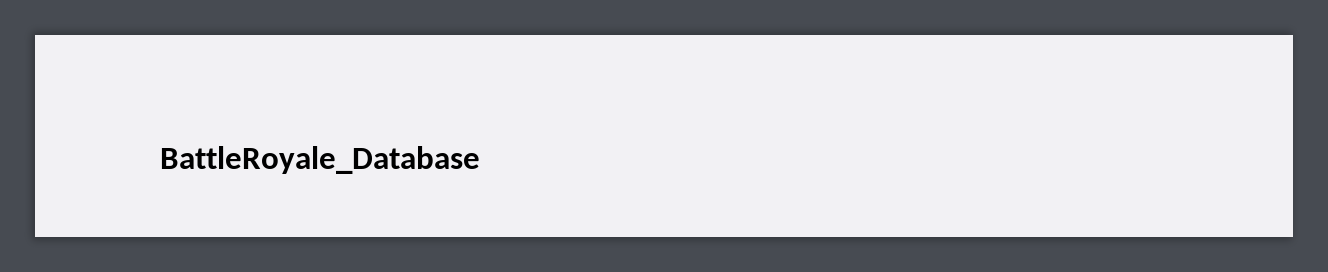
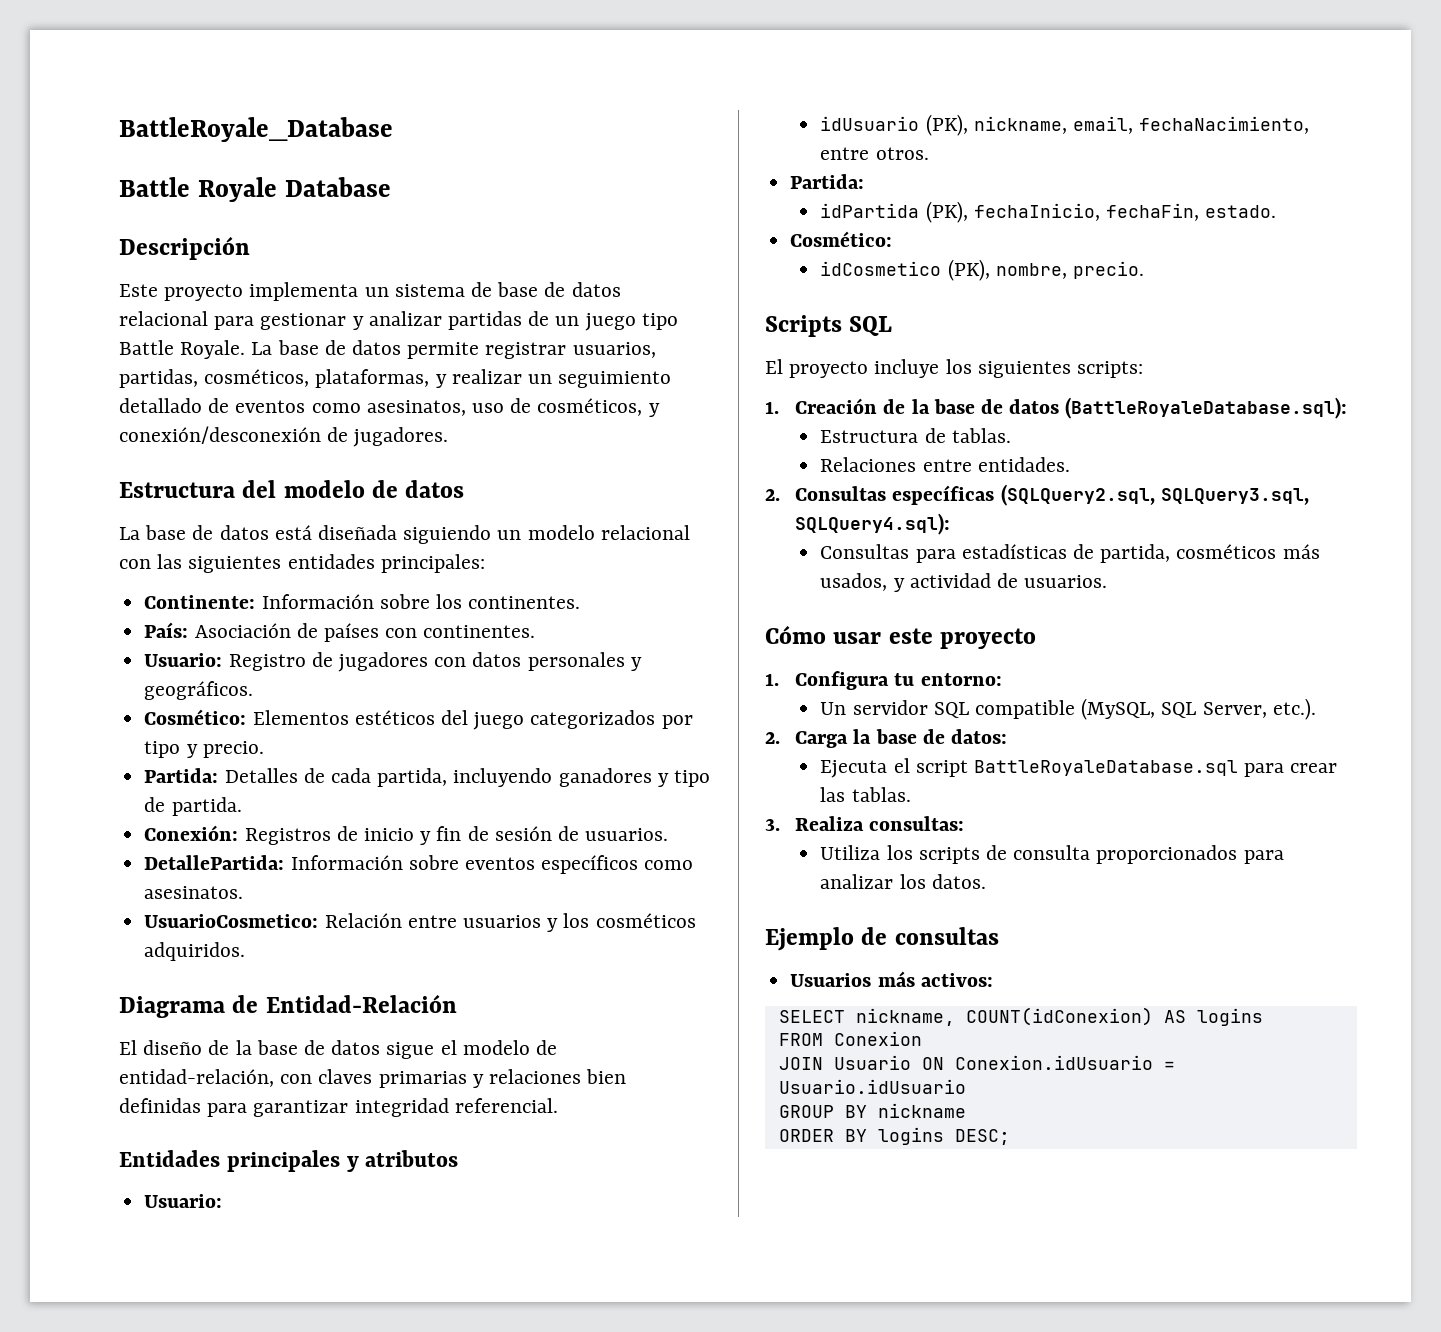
+ Battle Royale Database
+ Descripción
+ Este proyecto implementa un sistema de base de datos relacional para gestionar y analizar partidas de un juego tipo Battle Royale. La base de datos permite registrar usuarios, partidas, cosméticos, plataformas, y realizar un seguimiento detallado de eventos como asesinatos, uso de cosméticos, y conexión/desconexión de jugadores.
+ Estructura del modelo de datos
+ La base de datos está diseñada siguiendo un modelo relacional con las siguientes entidades principales:
+ Continente: Información sobre los continentes.
+ País: Asociación de países con continentes.
+ Usuario: Registro de jugadores con datos personales y geográficos.
+ Cosmético: Elementos estéticos del juego categorizados por tipo y precio.
+ Partida: Detalles de cada partida, incluyendo ganadores y tipo de partida.
+ Conexión: Registros de inicio y fin de sesión de usuarios.
+ DetallePartida: Información sobre eventos específicos como asesinatos.
+ UsuarioCosmetico: Relación entre usuarios y los cosméticos adquiridos.
+ Diagrama de Entidad-Relación
+ El diseño de la base de datos sigue el modelo de entidad-relación, con claves primarias y relaciones bien definidas para garantizar integridad referencial.
+ Entidades principales y atributos
+ Usuario:
+ idUsuario (PK), nickname, email, fechaNacimiento, entre otros.
+ Partida:
+ idPartida (PK), fechaInicio, fechaFin, estado.
+ Cosmético:
+ idCosmetico (PK), nombre, precio.
+ Scripts SQL
+ El proyecto incluye los siguientes scripts:
+ 1. Creación de la base de datos (BattleRoyaleDatabase.sql):
+ Estructura de tablas.
+ Relaciones entre entidades.
+ 2. Consultas específicas (SQLQuery2.sql, SQLQuery3.sql, SQLQuery4.sql):
+ Consultas para estadísticas de partida, cosméticos más usados, y actividad de usuarios.
+ Cómo usar este proyecto
+ 1. Configura tu entorno:
+ Un servidor SQL compatible (MySQL, SQL Server, etc.).
+ 2. Carga la base de datos:
+ Ejecuta el script BattleRoyaleDatabase.sql para crear las tablas.
+ 3. Realiza consultas:
+ Utiliza los scripts de consulta proporcionados para analizar los datos.
+ Ejemplo de consultas
+ Usuarios más activos:
+ SELECT nickname, COUNT(idConexion) AS logins
+ FROM Conexion
+ JOIN Usuario ON Conexion.idUsuario = Usuario.idUsuario
+ GROUP BY nickname
+ ORDER BY logins DESC;

